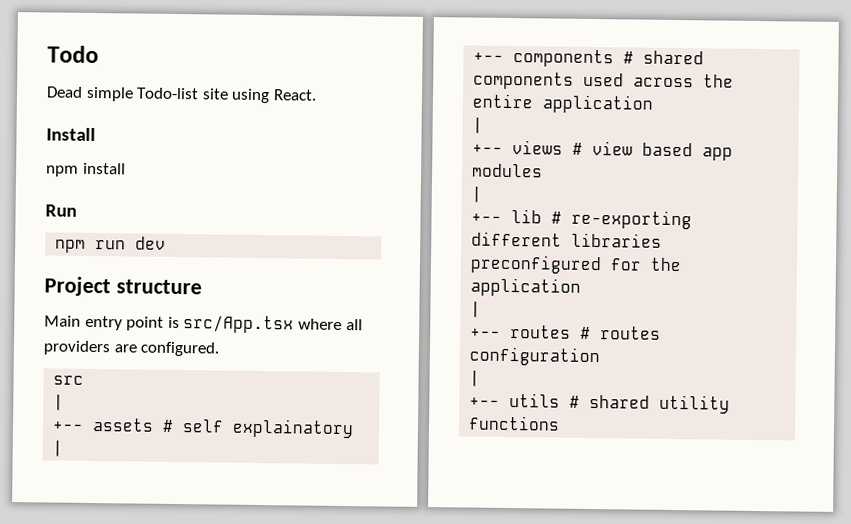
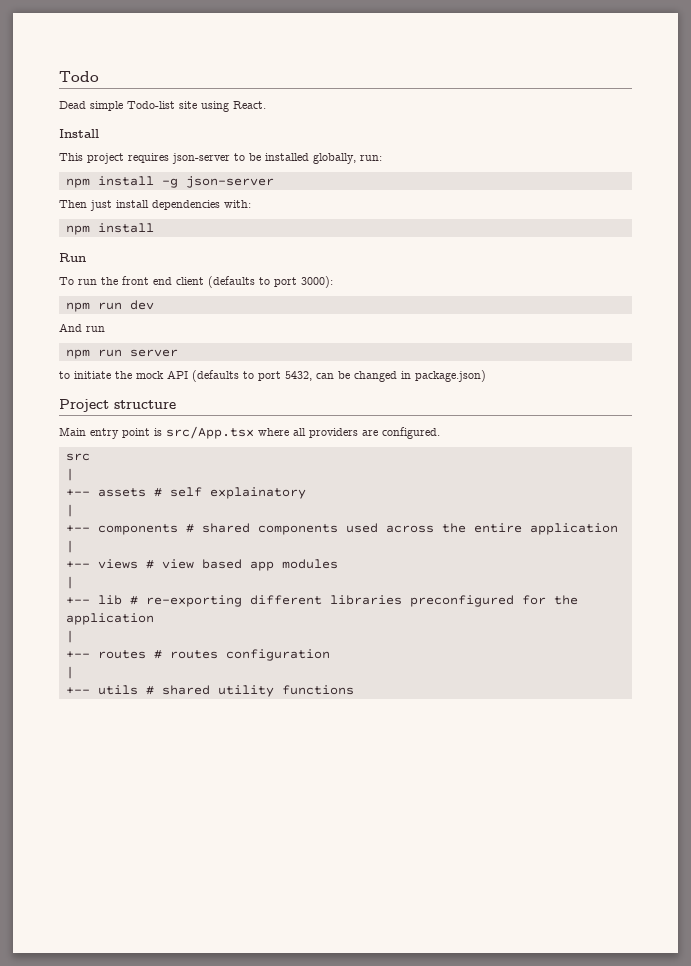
+ This project requires json-server to be installed globally, run:
+ npm install -g json-server
+ Then just install dependencies with:
  npm install
  Run
+ To run the front end client (defaults to port 3000):
  npm run dev
+ And run
+ npm run server
+ to initiate the mock API (defaults to port 5432, can be changed in package.json)

